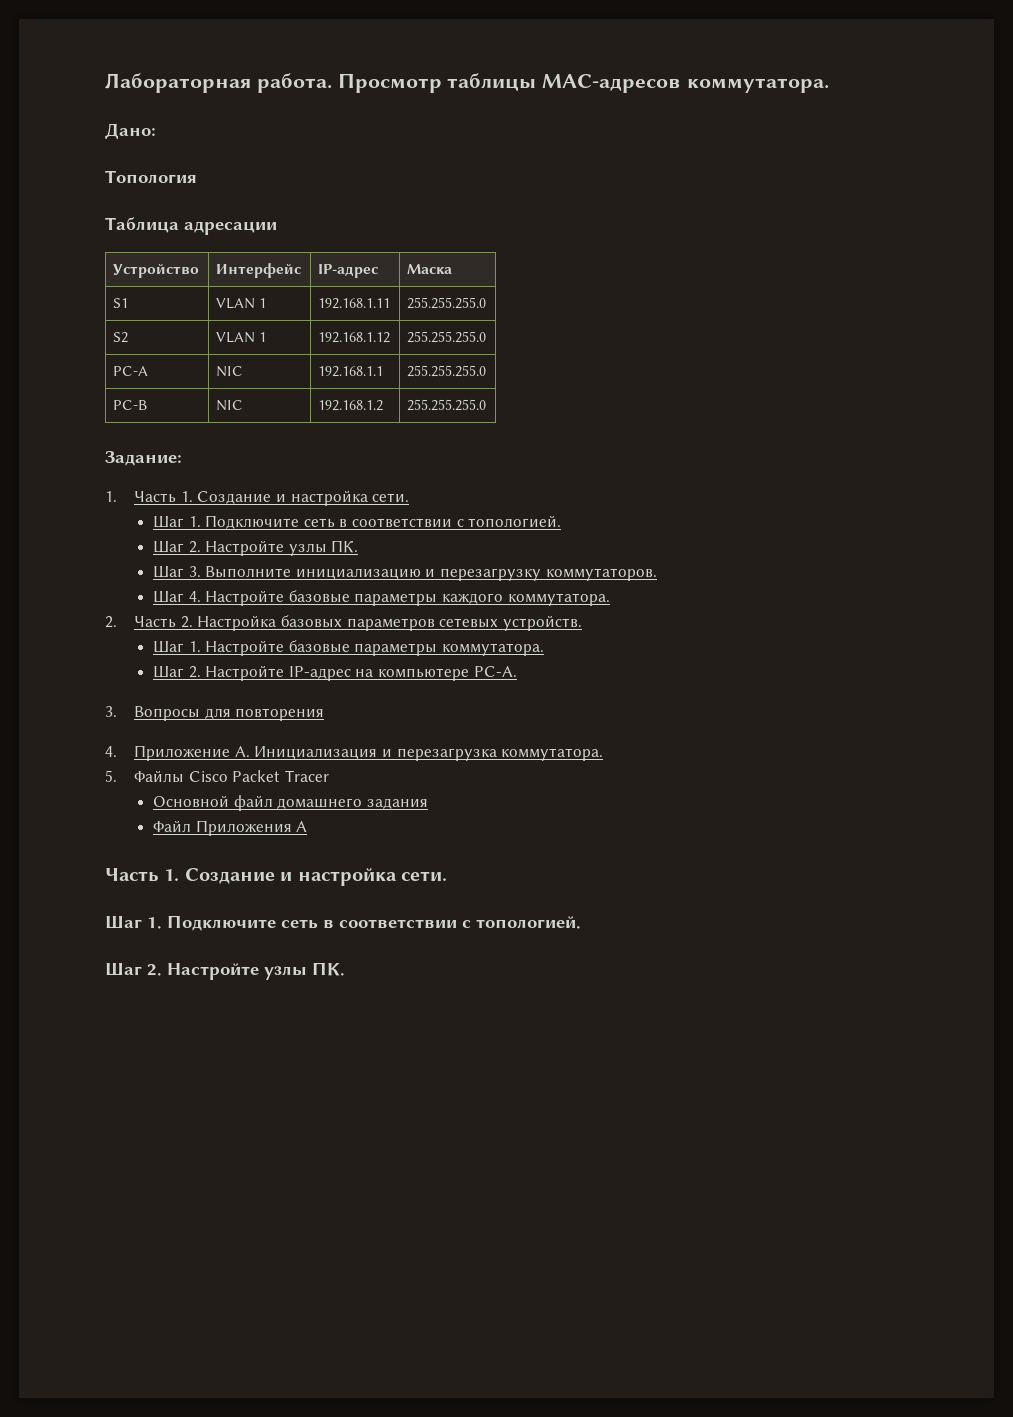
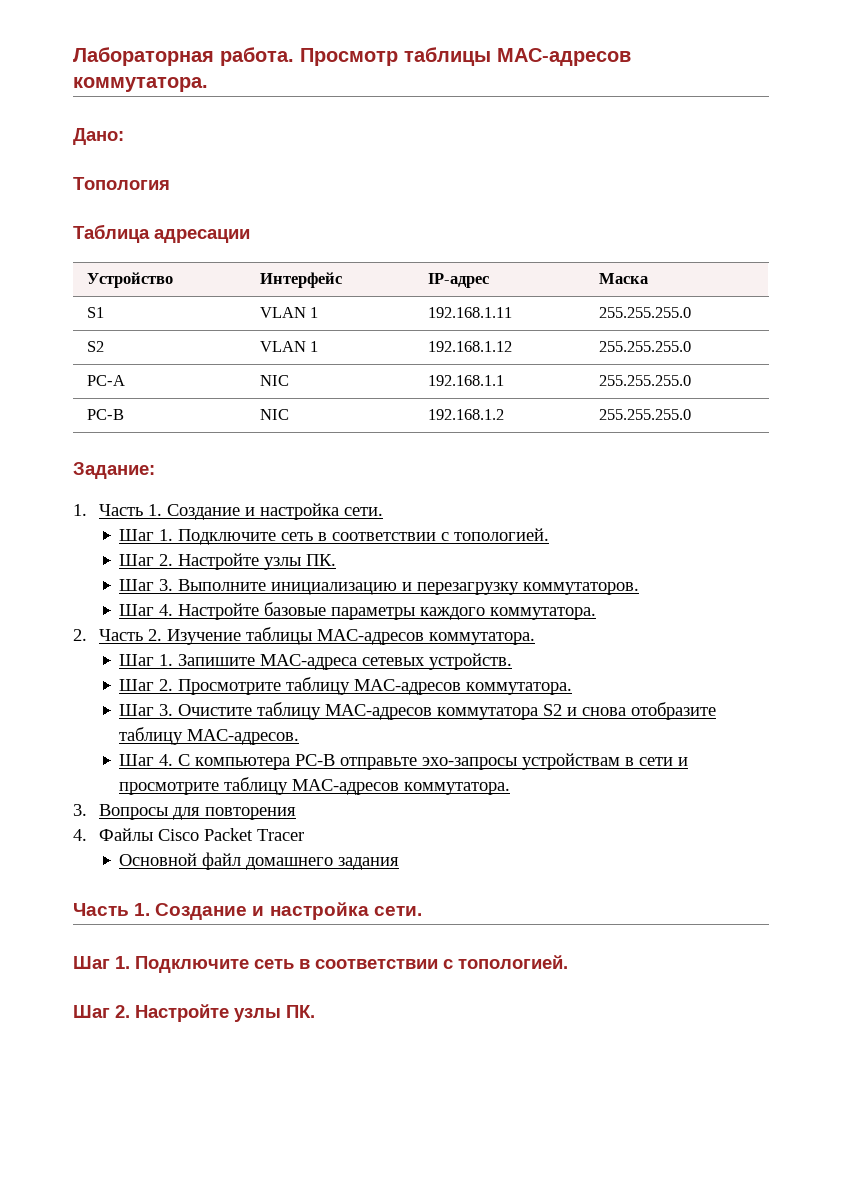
- 2. Часть 2. Настройка базовых параметров сетевых устройств.
- Шаг 1. Настройте базовые параметры коммутатора.
- Шаг 2. Настройте IP-адрес на компьютере PC-A.
+ 2. Часть 2. Изучение таблицы МАС-адресов коммутатора.
+ Шаг 1. Запишите МАС-адреса сетевых устройств.
+ Шаг 2. Просмотрите таблицу МАС-адресов коммутатора.
+ Шаг 3. Очистите таблицу МАС-адресов коммутатора S2 и снова отобразите таблицу МАС-адресов.
+ Шаг 4. С компьютера PC-B отправьте эхо-запросы устройствам в сети и просмотрите таблицу МАС-адресов коммутатора.
  3. Вопросы для повторения
- 4. Приложение А. Инициализация и перезагрузка коммутатора.
- 5. Файлы Cisco Packet Tracer
+ 4. Файлы Cisco Packet Tracer
- Файл Приложения А

